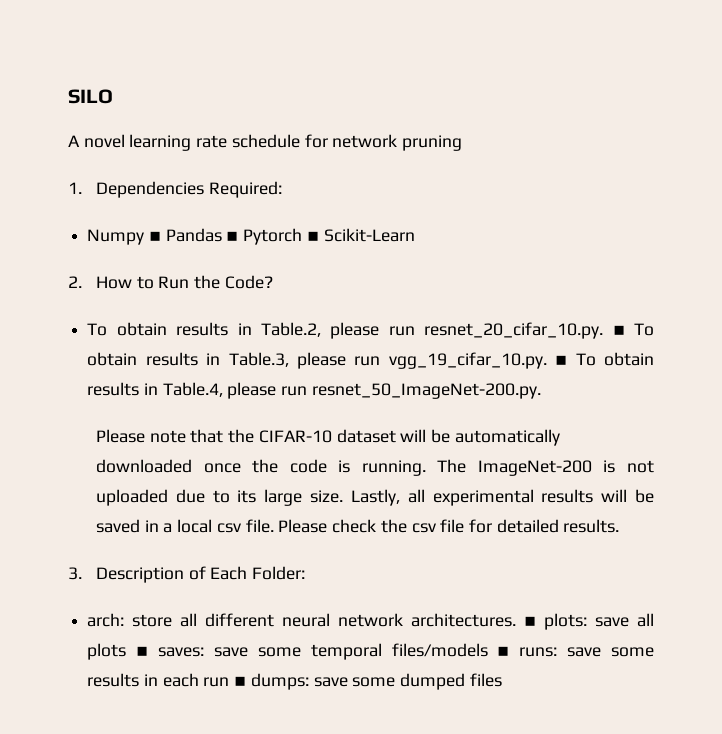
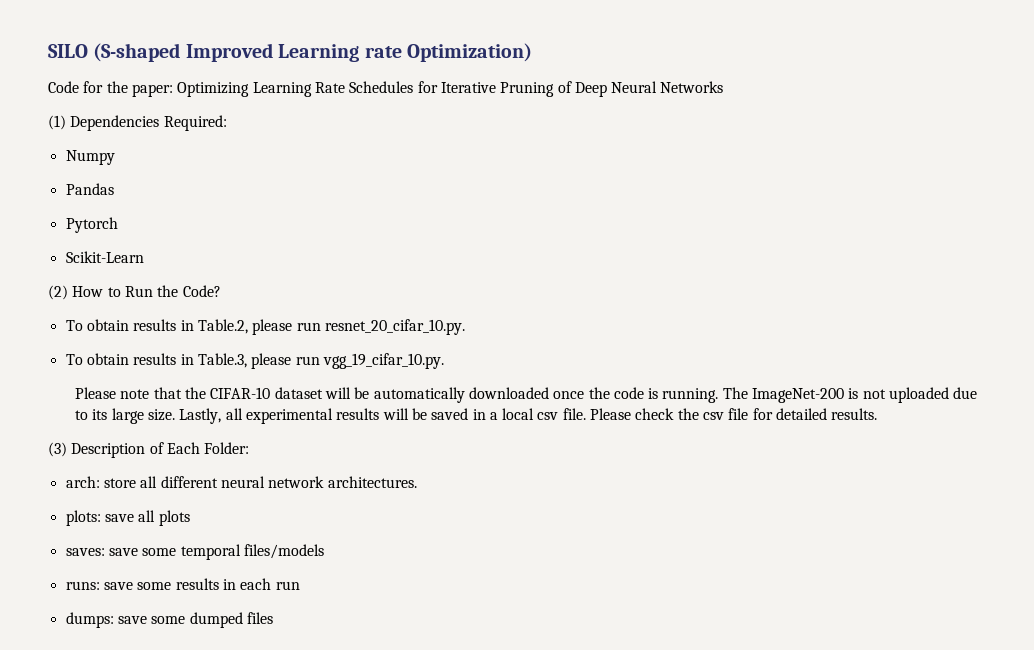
- SILO
- A novel learning rate schedule for network pruning
- 1. Dependencies Required:
+ SILO (S-shaped Improved Learning rate Optimization)
+ Code for the paper: Optimizing Learning Rate Schedules for Iterative Pruning of Deep Neural Networks
+ (1) Dependencies Required:
- Numpy ▪ Pandas ▪ Pytorch ▪ Scikit-Learn
+ Numpy
+ Pandas
+ Pytorch
+ Scikit-Learn
- 2. How to Run the Code?
+ (2) How to Run the Code?
- To obtain results in Table.2, please run resnet_20_cifar_10.py. ▪ To obtain results in Table.3, please run vgg_19_cifar_10.py. ▪ To obtain results in Table.4, please run resnet_50_ImageNet-200.py.
+ To obtain results in Table.2, please run resnet_20_cifar_10.py.
+ To obtain results in Table.3, please run vgg_19_cifar_10.py.
- 3. Description of Each Folder:
+ (3) Description of Each Folder:
- arch: store all different neural network architectures. ▪ plots: save all plots ▪ saves: save some temporal files/models ▪ runs: save some results in each run ▪ dumps: save some dumped files
+ arch: store all different neural network architectures.
+ plots: save all plots
+ saves: save some temporal files/models
+ runs: save some results in each run
+ dumps: save some dumped files

